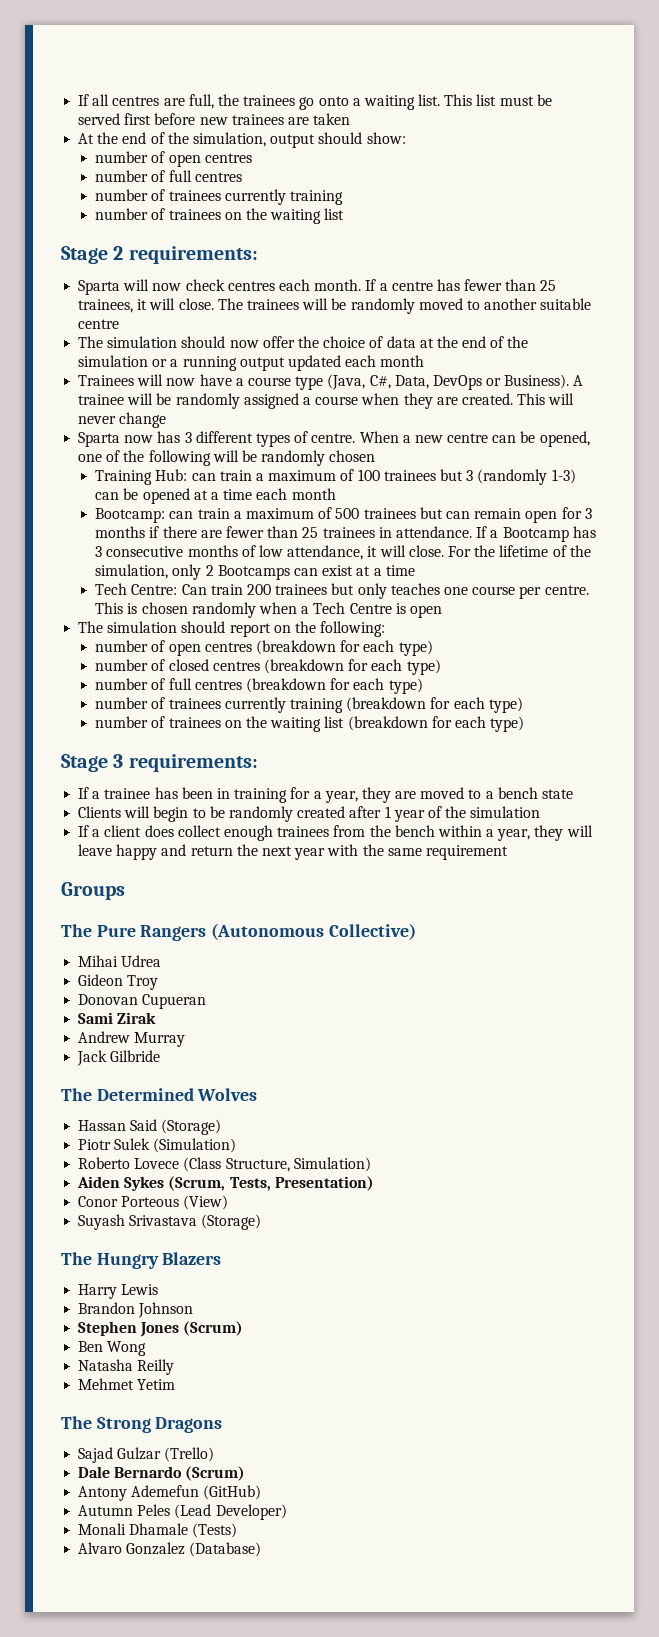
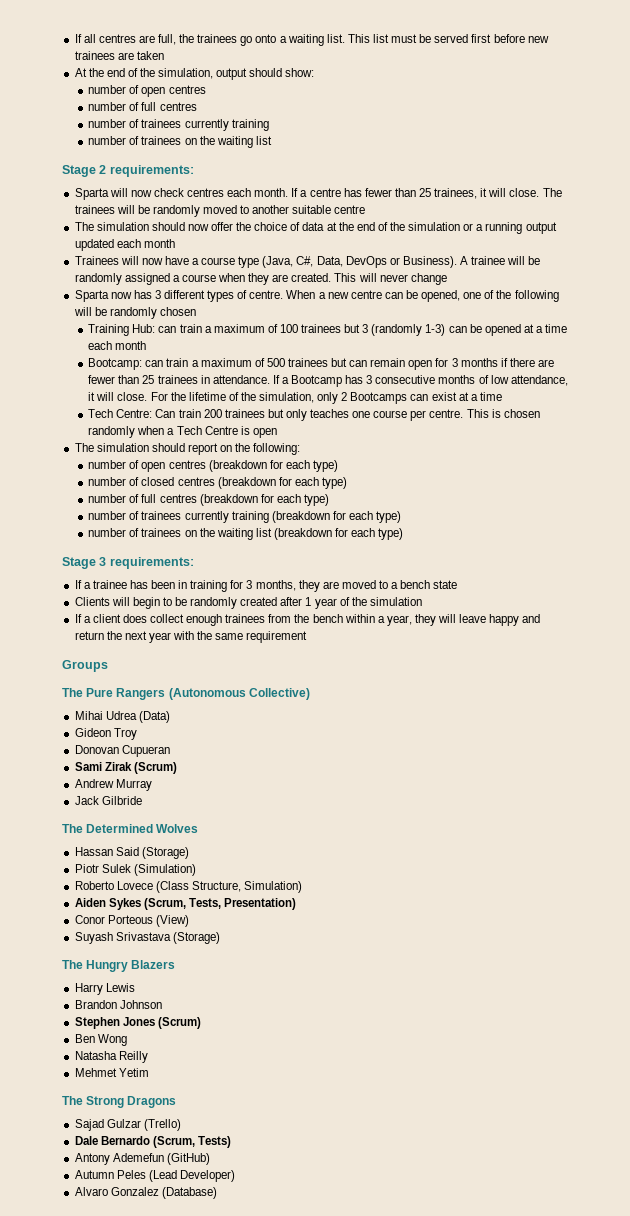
- If a trainee has been in training for a year, they are moved to a bench state
+ If a trainee has been in training for 3 months, they are moved to a bench state
- Mihai Udrea
+ Mihai Udrea (Data)
- Sami Zirak
+ Sami Zirak (Scrum)
- Dale Bernardo (Scrum)
+ Dale Bernardo (Scrum, Tests)
- Monali Dhamale (Tests)

